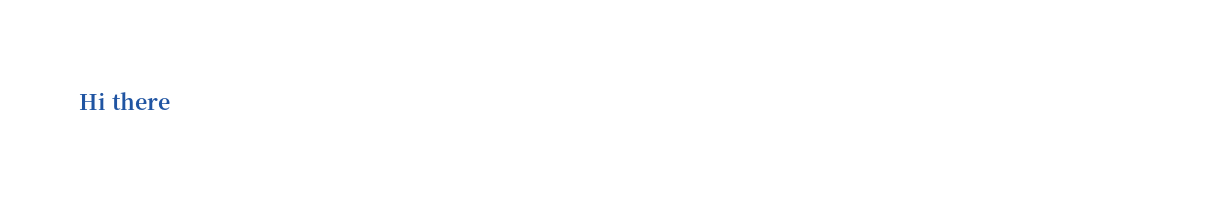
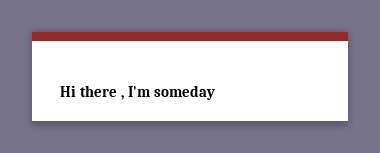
- Hi there
+ Hi there , I'm someday

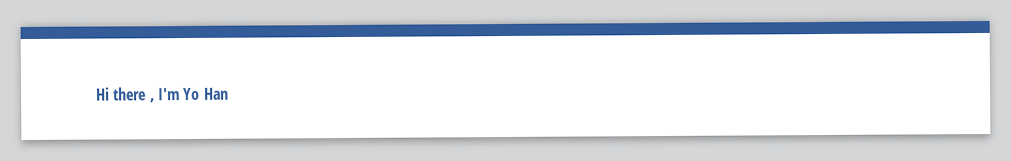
- Hi there , I'm someday
+ Hi there , I'm Yo Han

